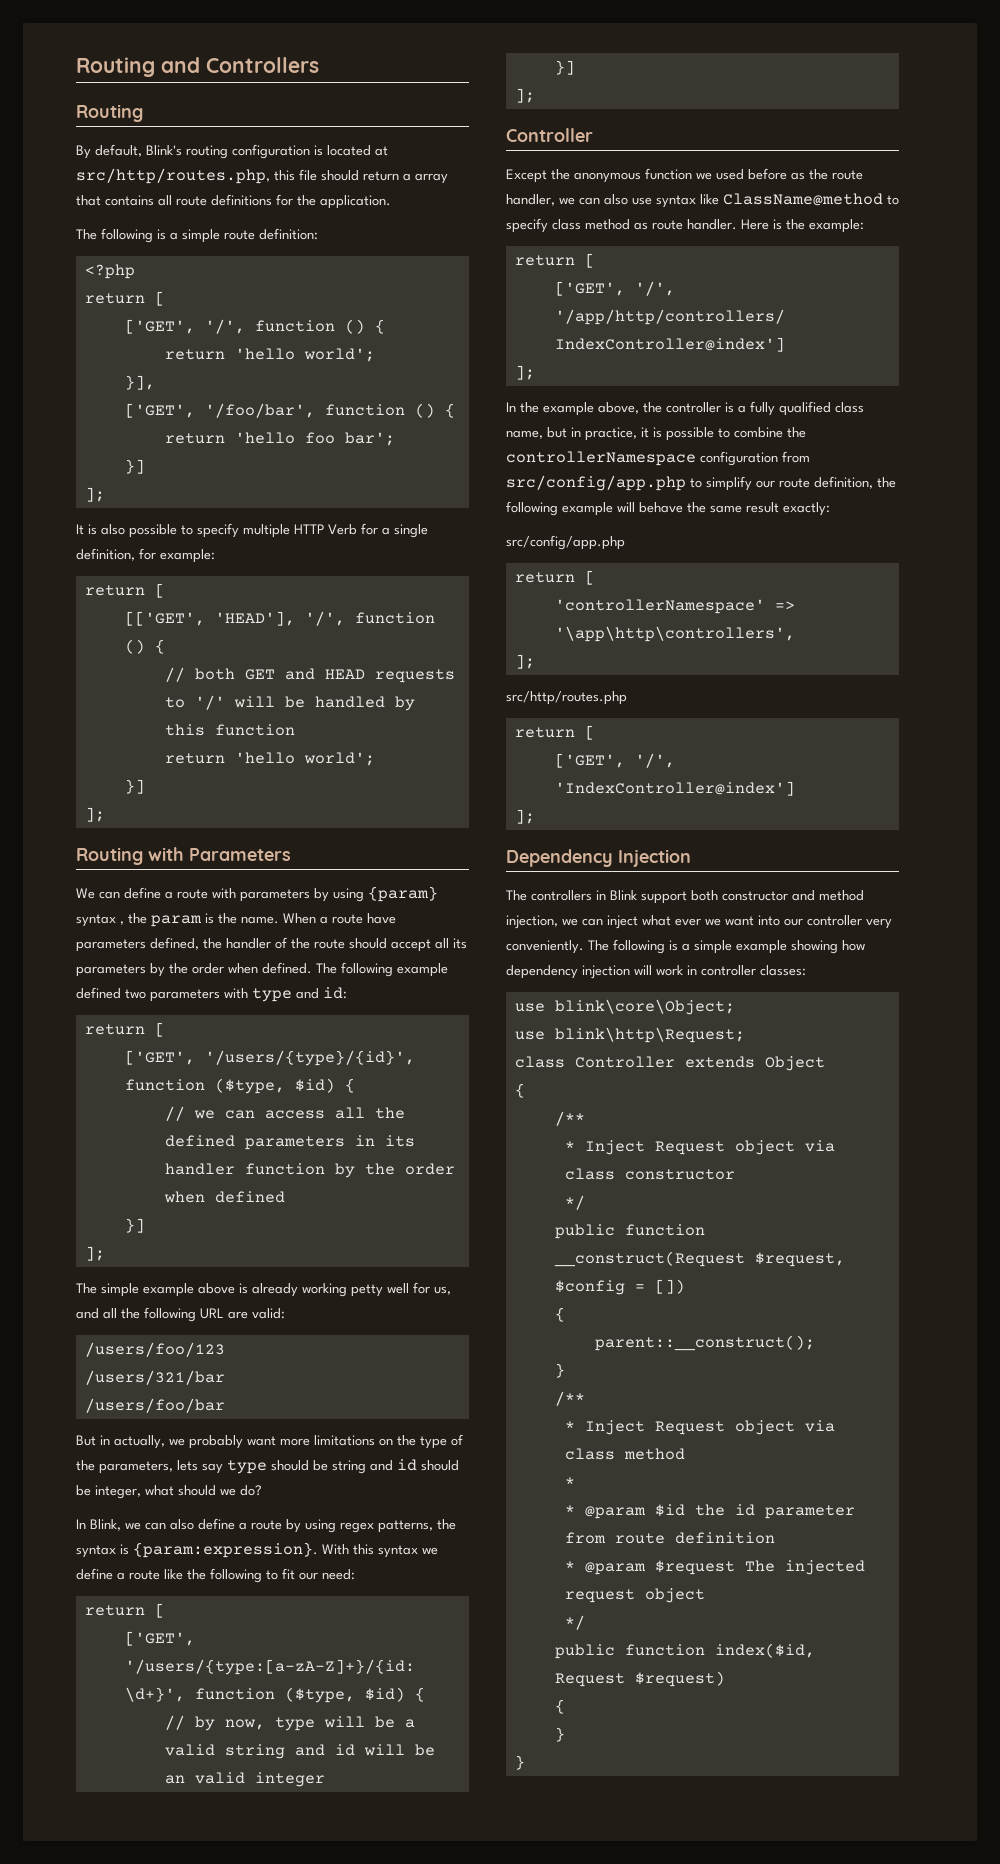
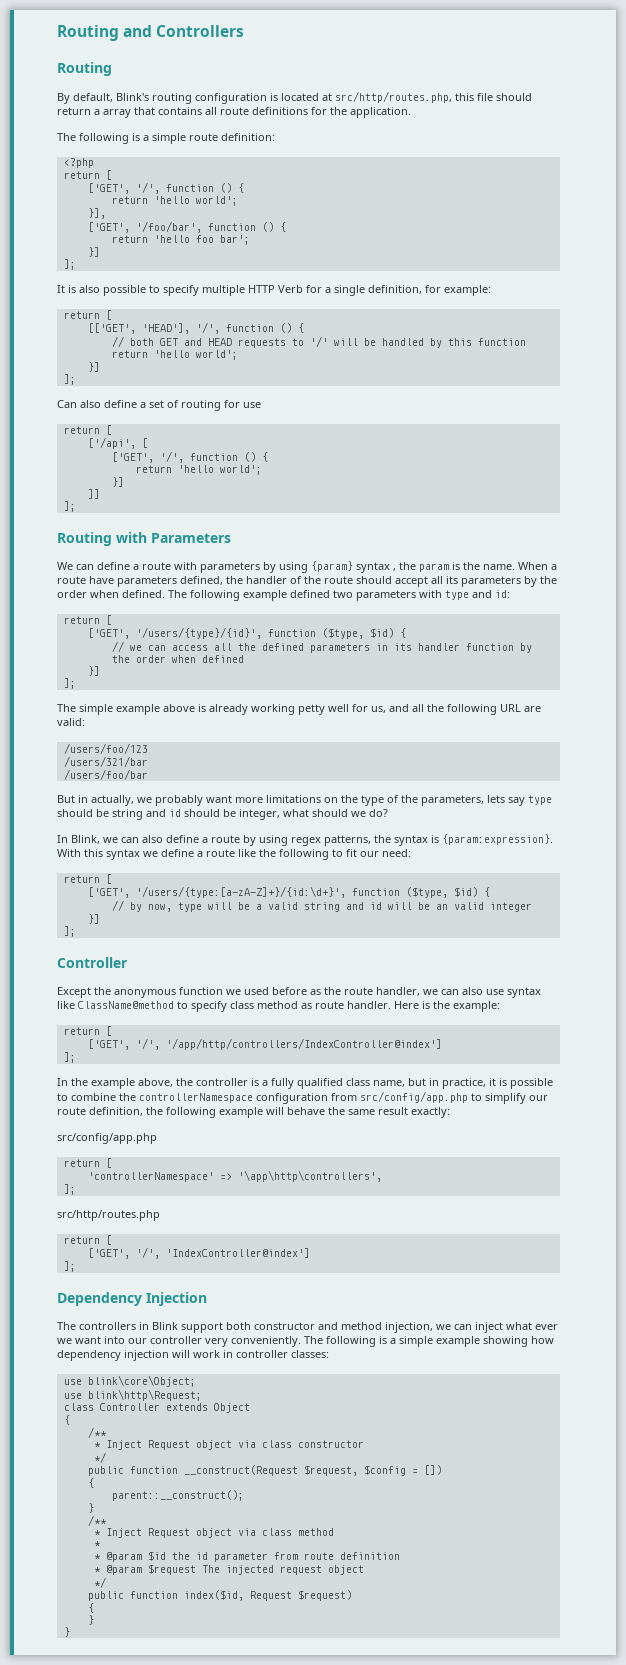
+ Can also define a set of routing for use
+ return [
+ ['/api', [
+ ['GET', '/', function () {
+ return 'hello world';
+ }]
+ ]]
+ ];

